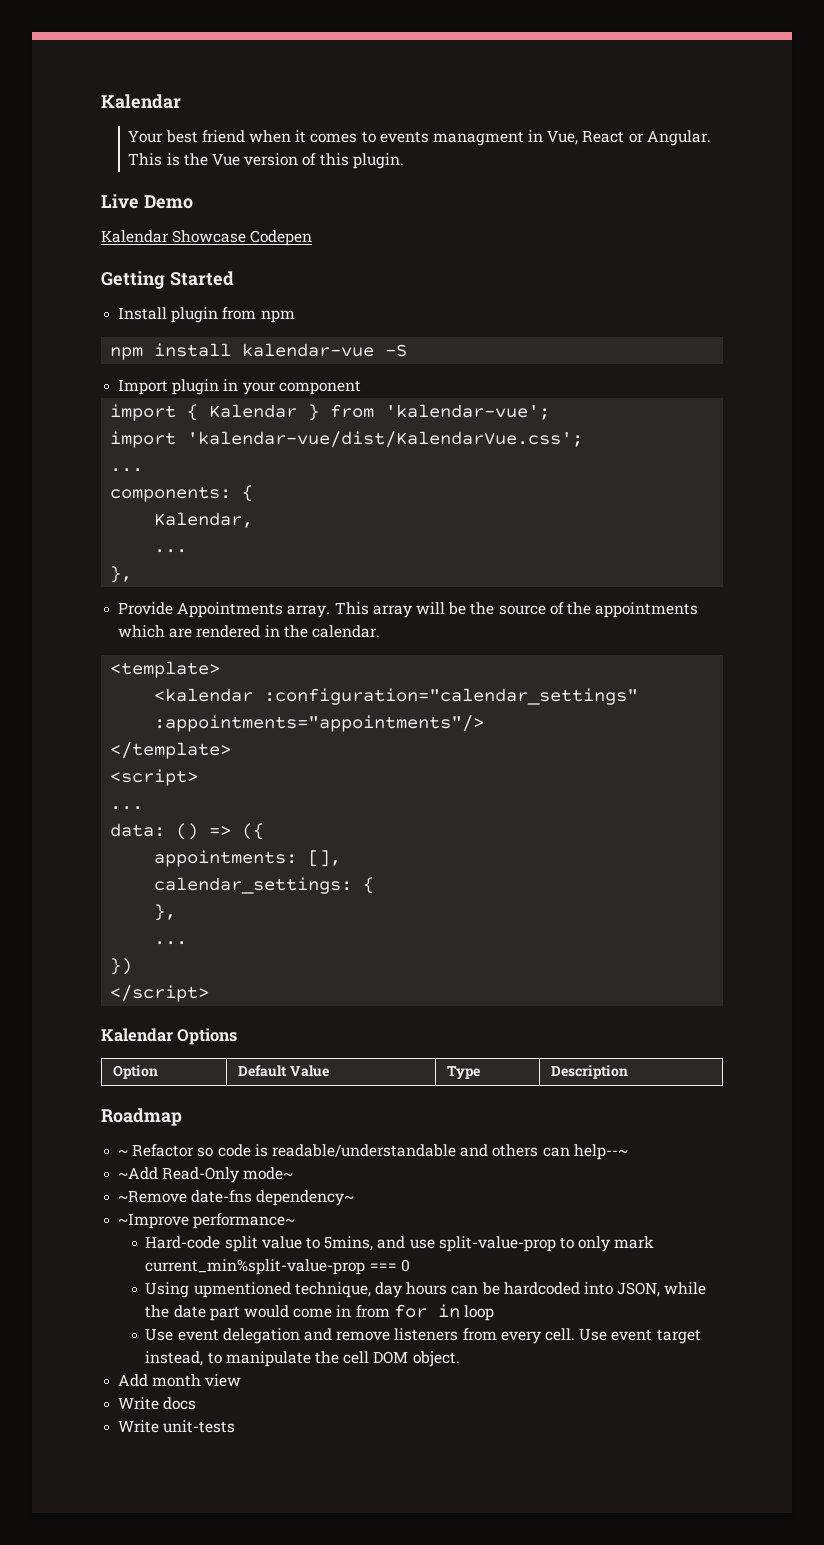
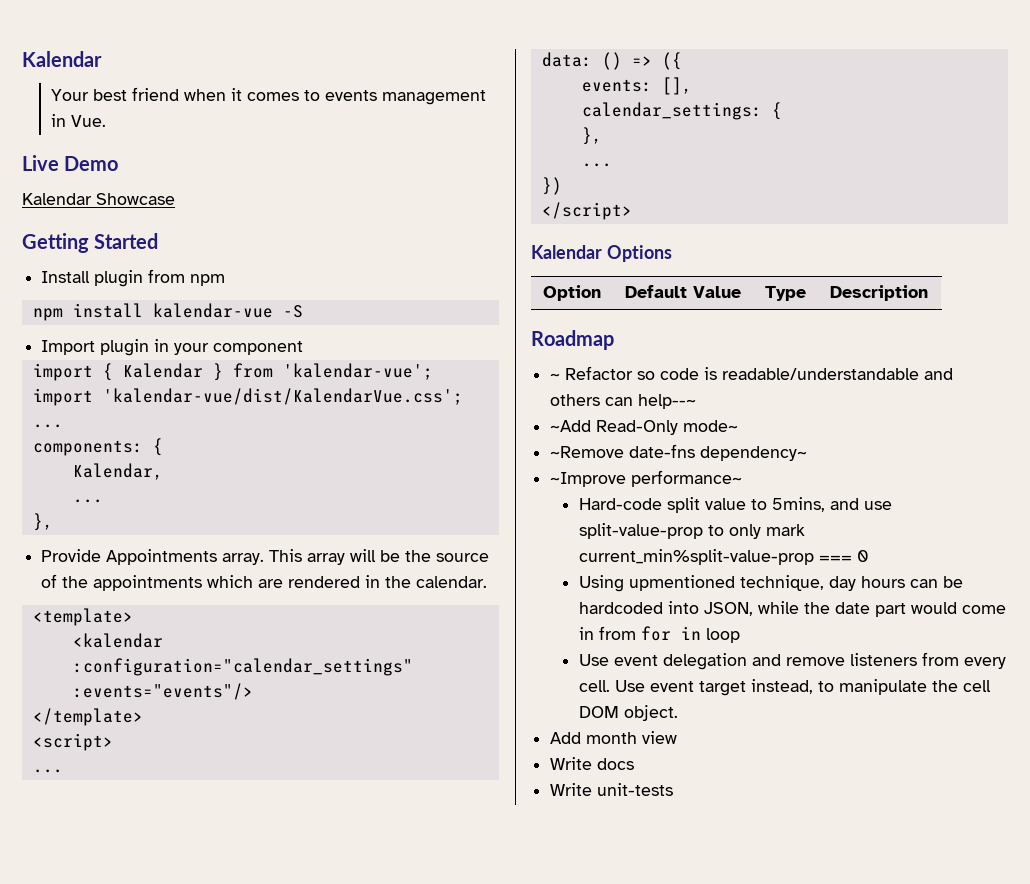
- Your best friend when it comes to events managment in Vue, React or Angular. This is the Vue version of this plugin.
+ Your best friend when it comes to events management in Vue.
- Kalendar Showcase Codepen
+ Kalendar Showcase
- <kalendar :configuration="calendar_settings" :appointments="appointments"/>
+ <kalendar :configuration="calendar_settings" :events="events"/>
- appointments: [],
+ events: [],

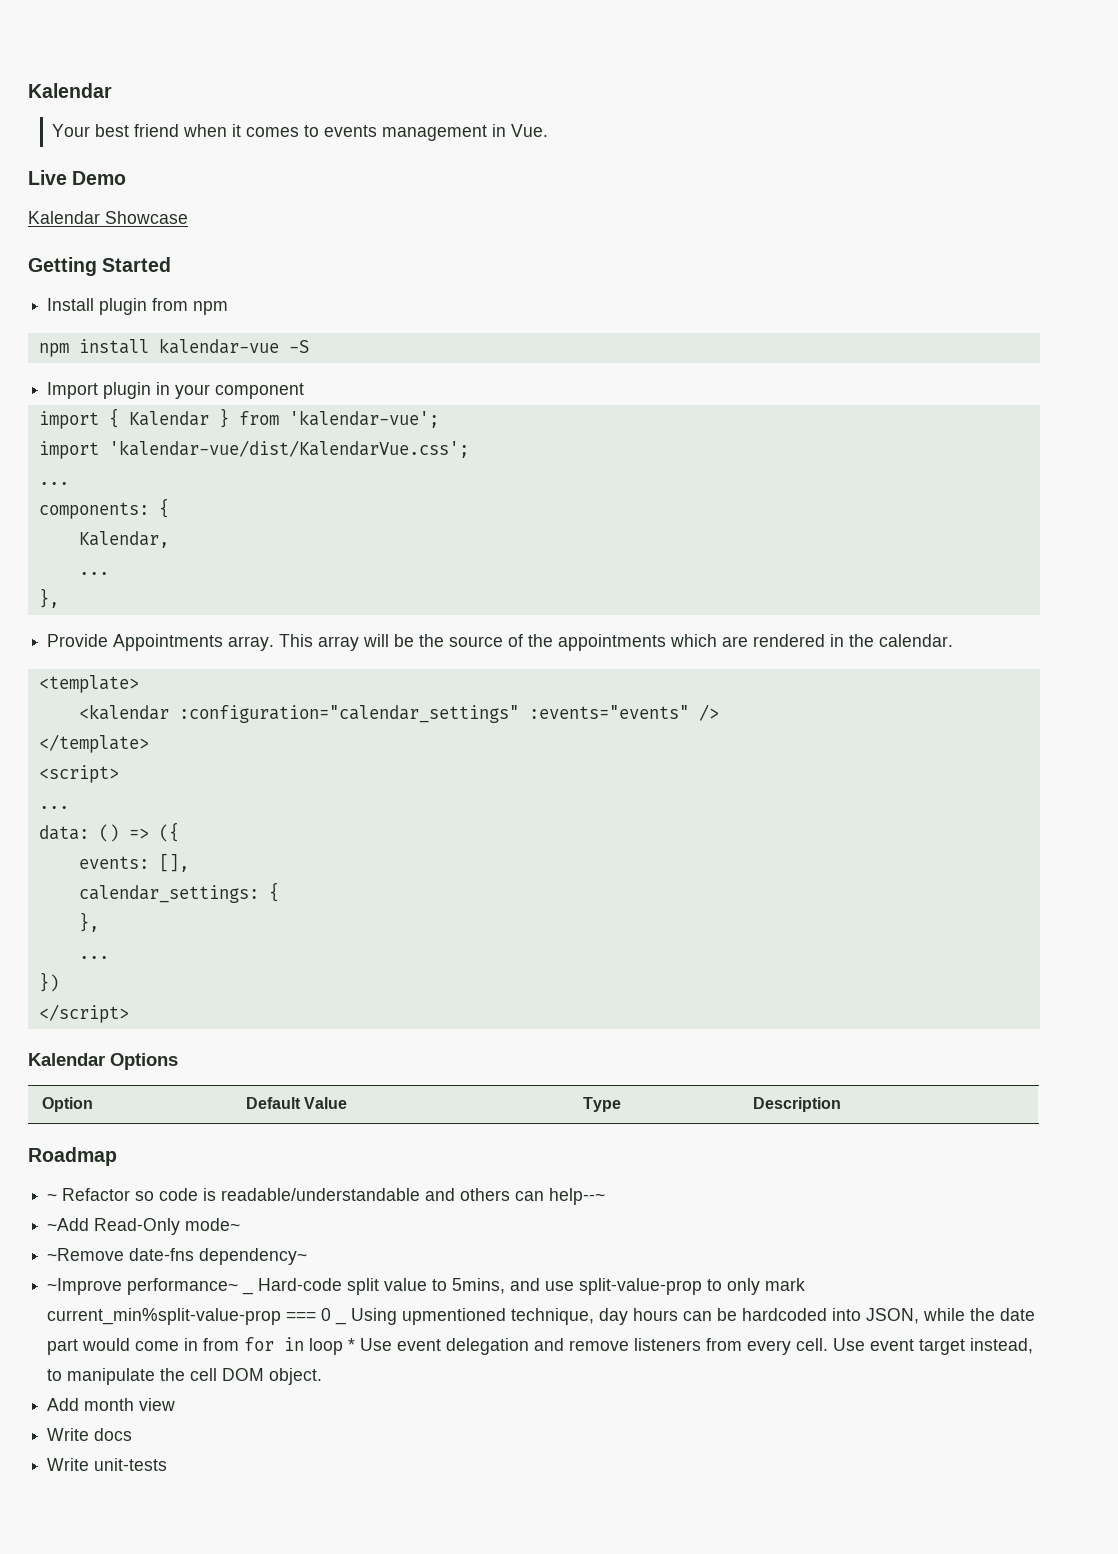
- <kalendar :configuration="calendar_settings" :events="events"/>
+ <kalendar :configuration="calendar_settings" :events="events" />
- ~Improve performance~
- Hard-code split value to 5mins, and use split-value-prop to only mark current_min%split-value-prop === 0
- Using upmentioned technique, day hours can be hardcoded into JSON, while the date part would come in from for in loop
- Use event delegation and remove listeners from every cell.
+ ~Improve performance~ _ Hard-code split value to 5mins, and use split-value-prop to only mark current_min%split-value-prop === 0 _ Using upmentioned technique, day hours can be hardcoded into JSON, while the date part would come in from for in loop * Use event delegation and remove listeners from every cell.

